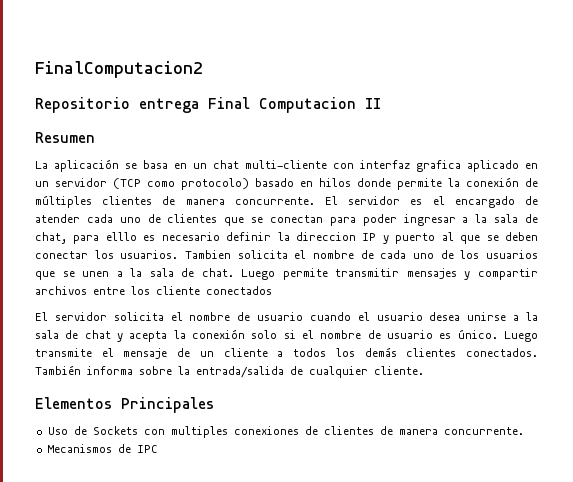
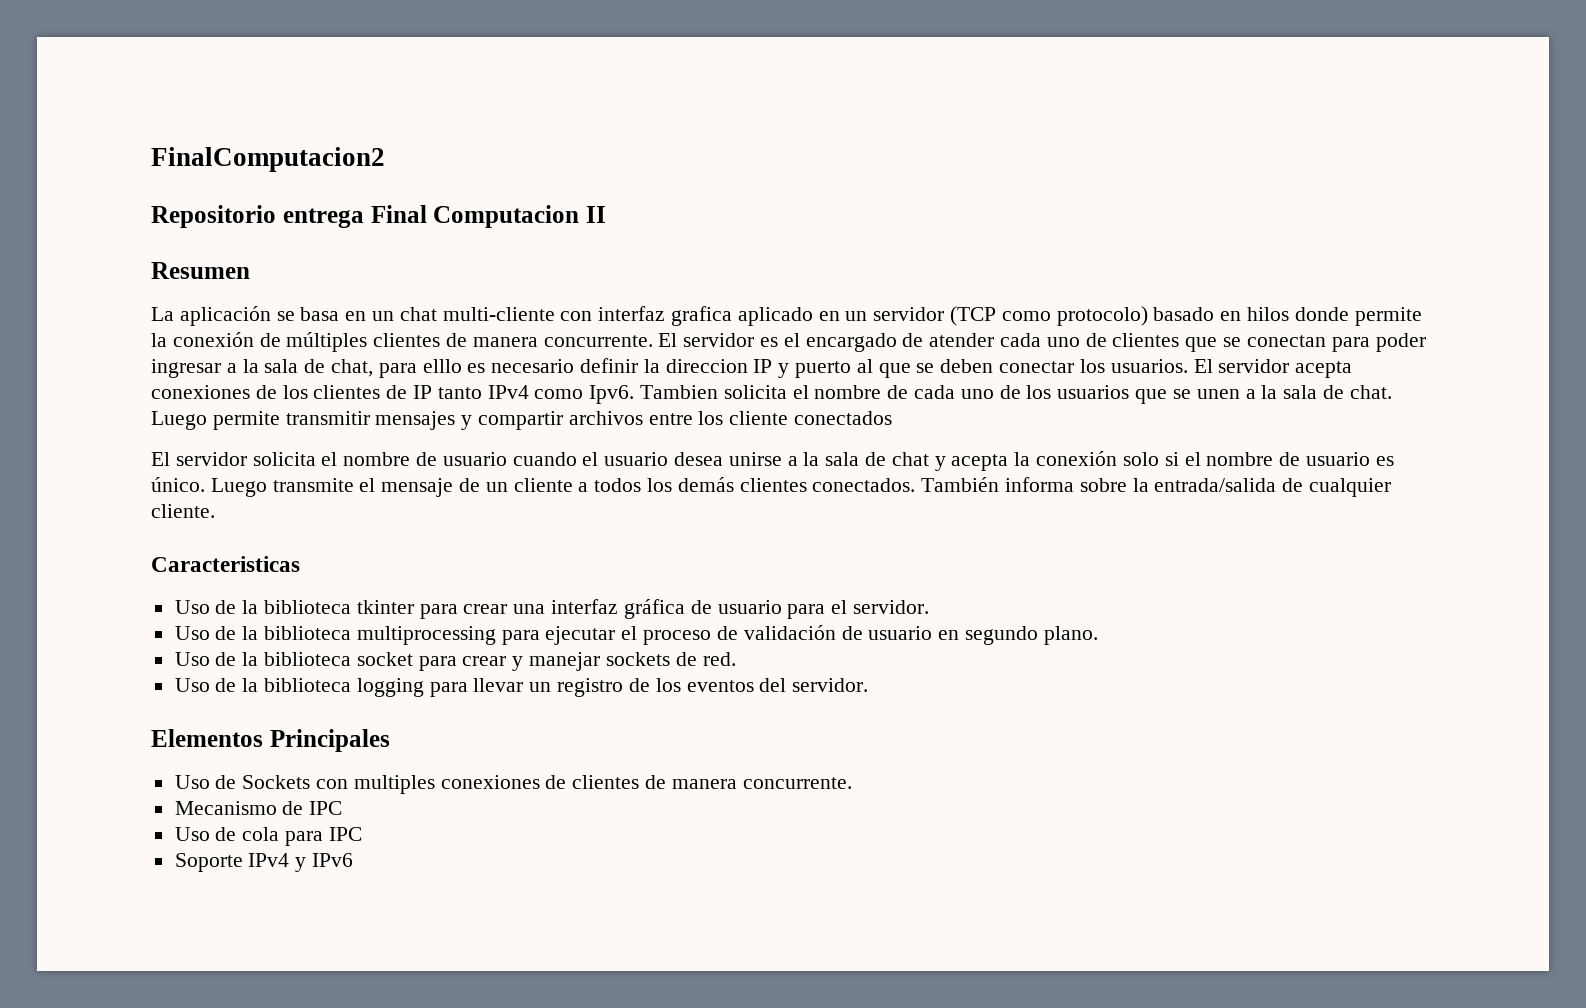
+ El servidor acepta conexiones de los clientes de IP tanto IPv4 como Ipv6.
+ Caracteristicas
+ Uso de la biblioteca tkinter para crear una interfaz gráfica de usuario para el servidor.
+ Uso de la biblioteca multiprocessing para ejecutar el proceso de validación de usuario en segundo plano.
+ Uso de la biblioteca socket para crear y manejar sockets de red.
+ Uso de la biblioteca logging para llevar un registro de los eventos del servidor.
- Mecanismos de IPC
+ Mecanismo de IPC
+ Uso de cola para IPC
+ Soporte IPv4 y IPv6

